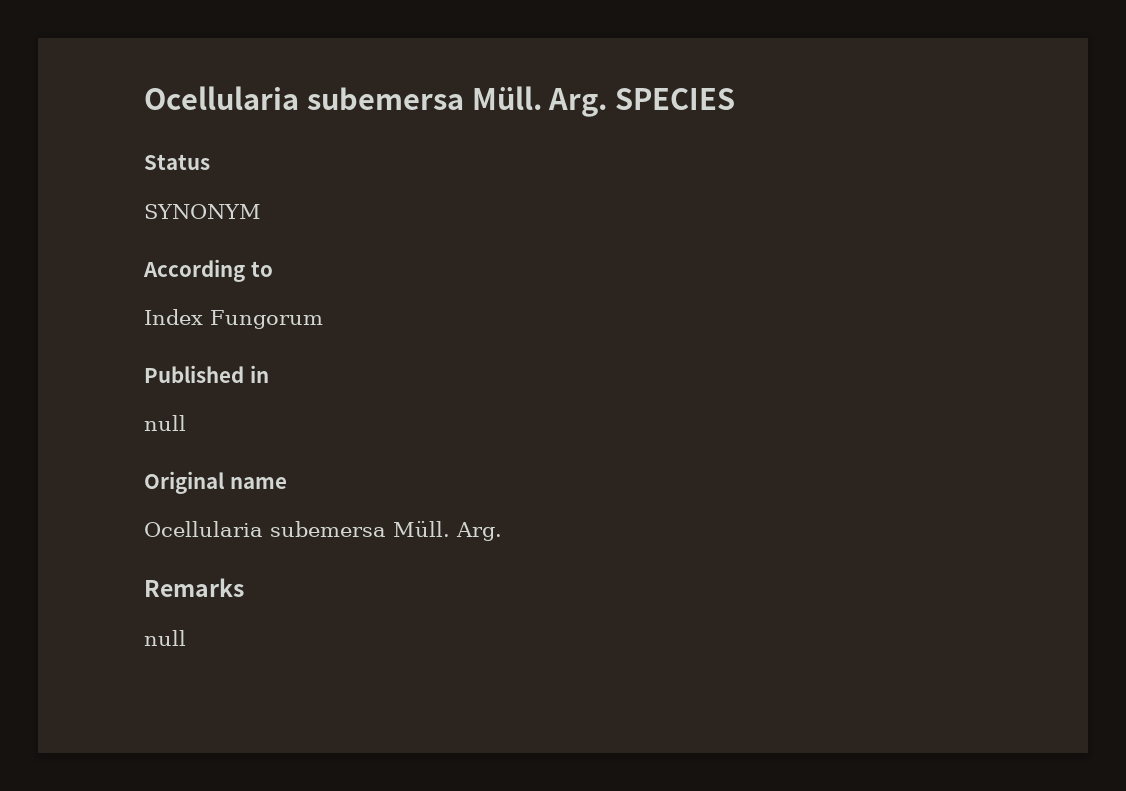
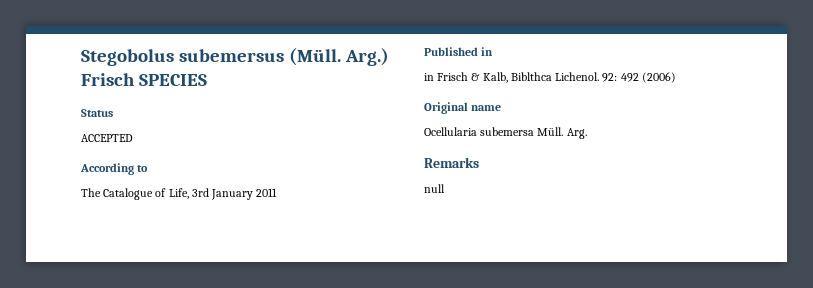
- Ocellularia subemersa Müll. Arg. SPECIES
+ Stegobolus subemersus (Müll. Arg.) Frisch SPECIES
- SYNONYM
+ ACCEPTED
- Index Fungorum
+ The Catalogue of Life, 3rd January 2011
  Published in
- null
+ in Frisch & Kalb, Biblthca Lichenol. 92: 492 (2006)

